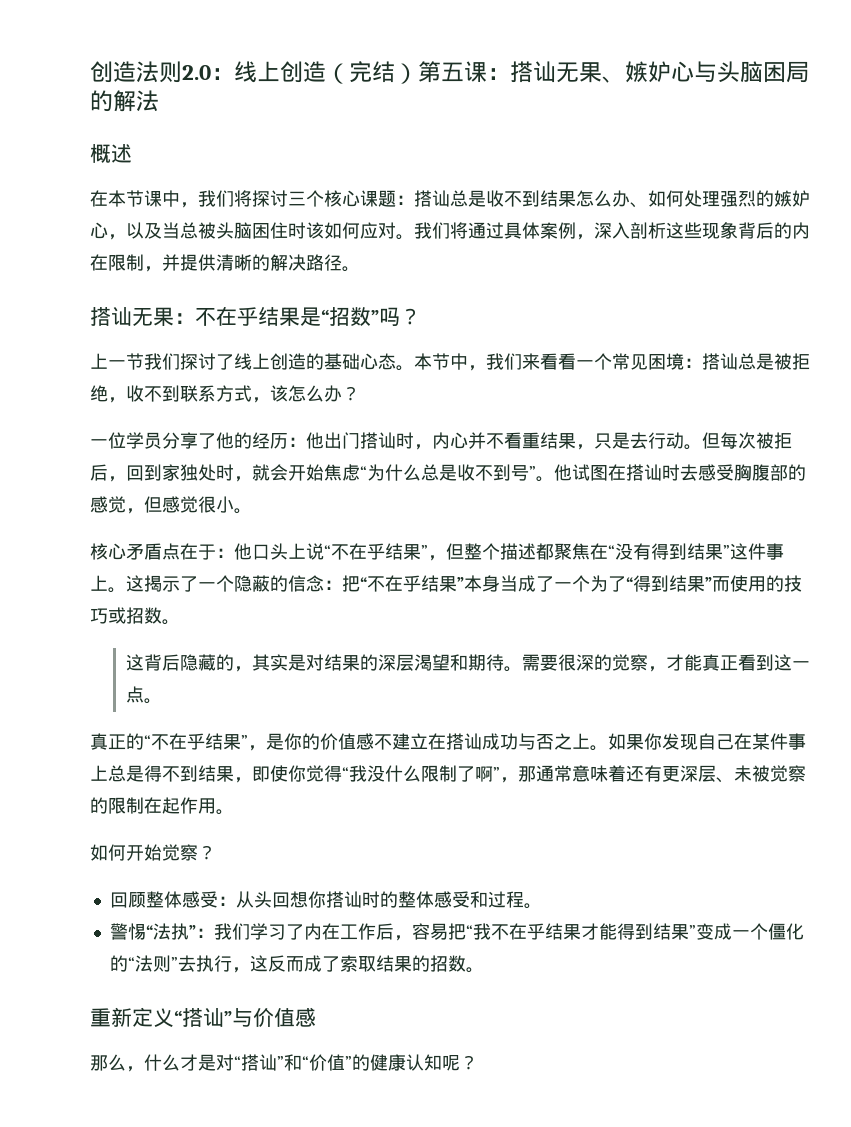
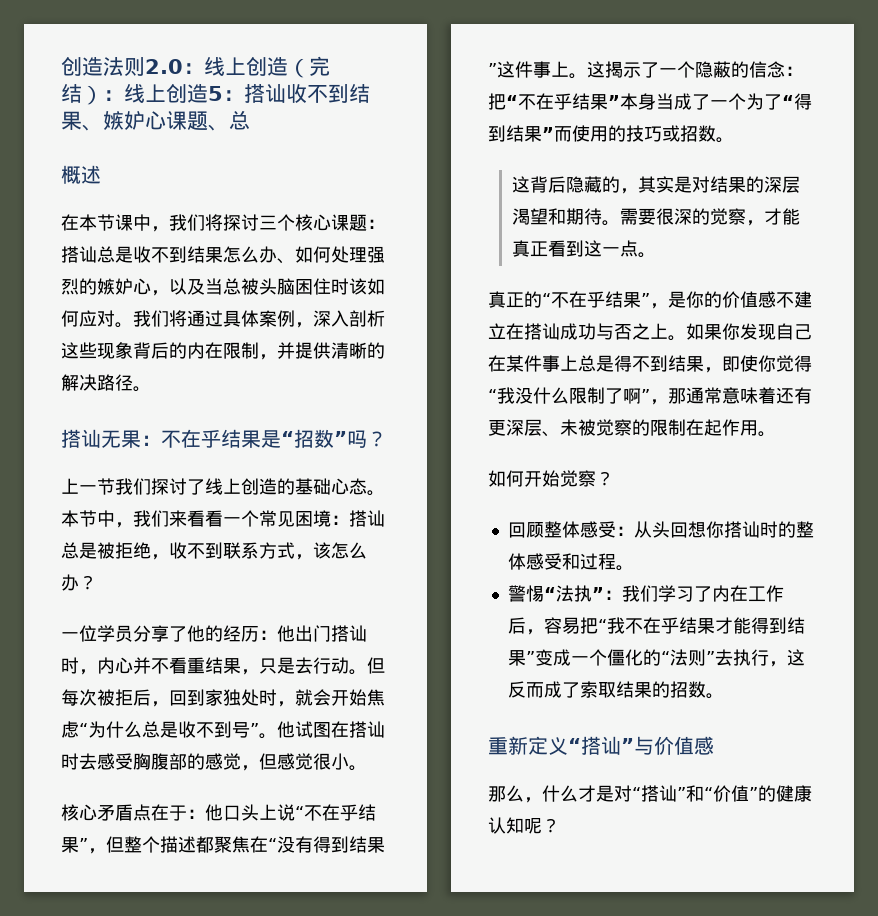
- 创造法则2.0：线上创造（完结）第五课：搭讪无果、嫉妒心与头脑困局的解法
+ 创造法则2.0：线上创造（完结）：线上创造5：搭讪收不到结果、嫉妒心课题、总

